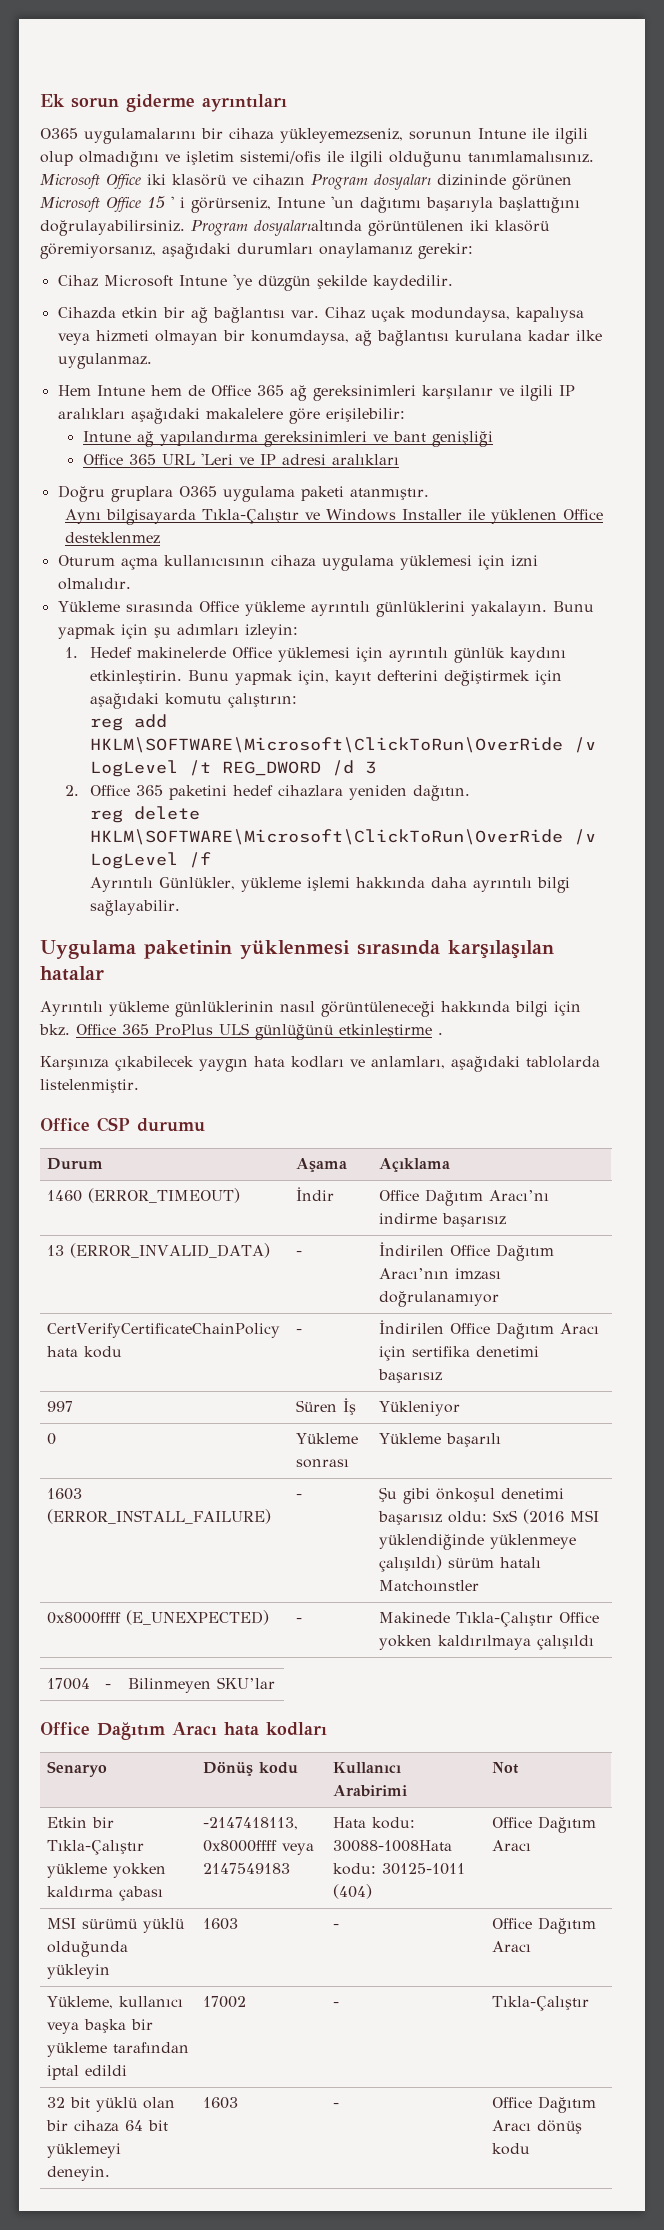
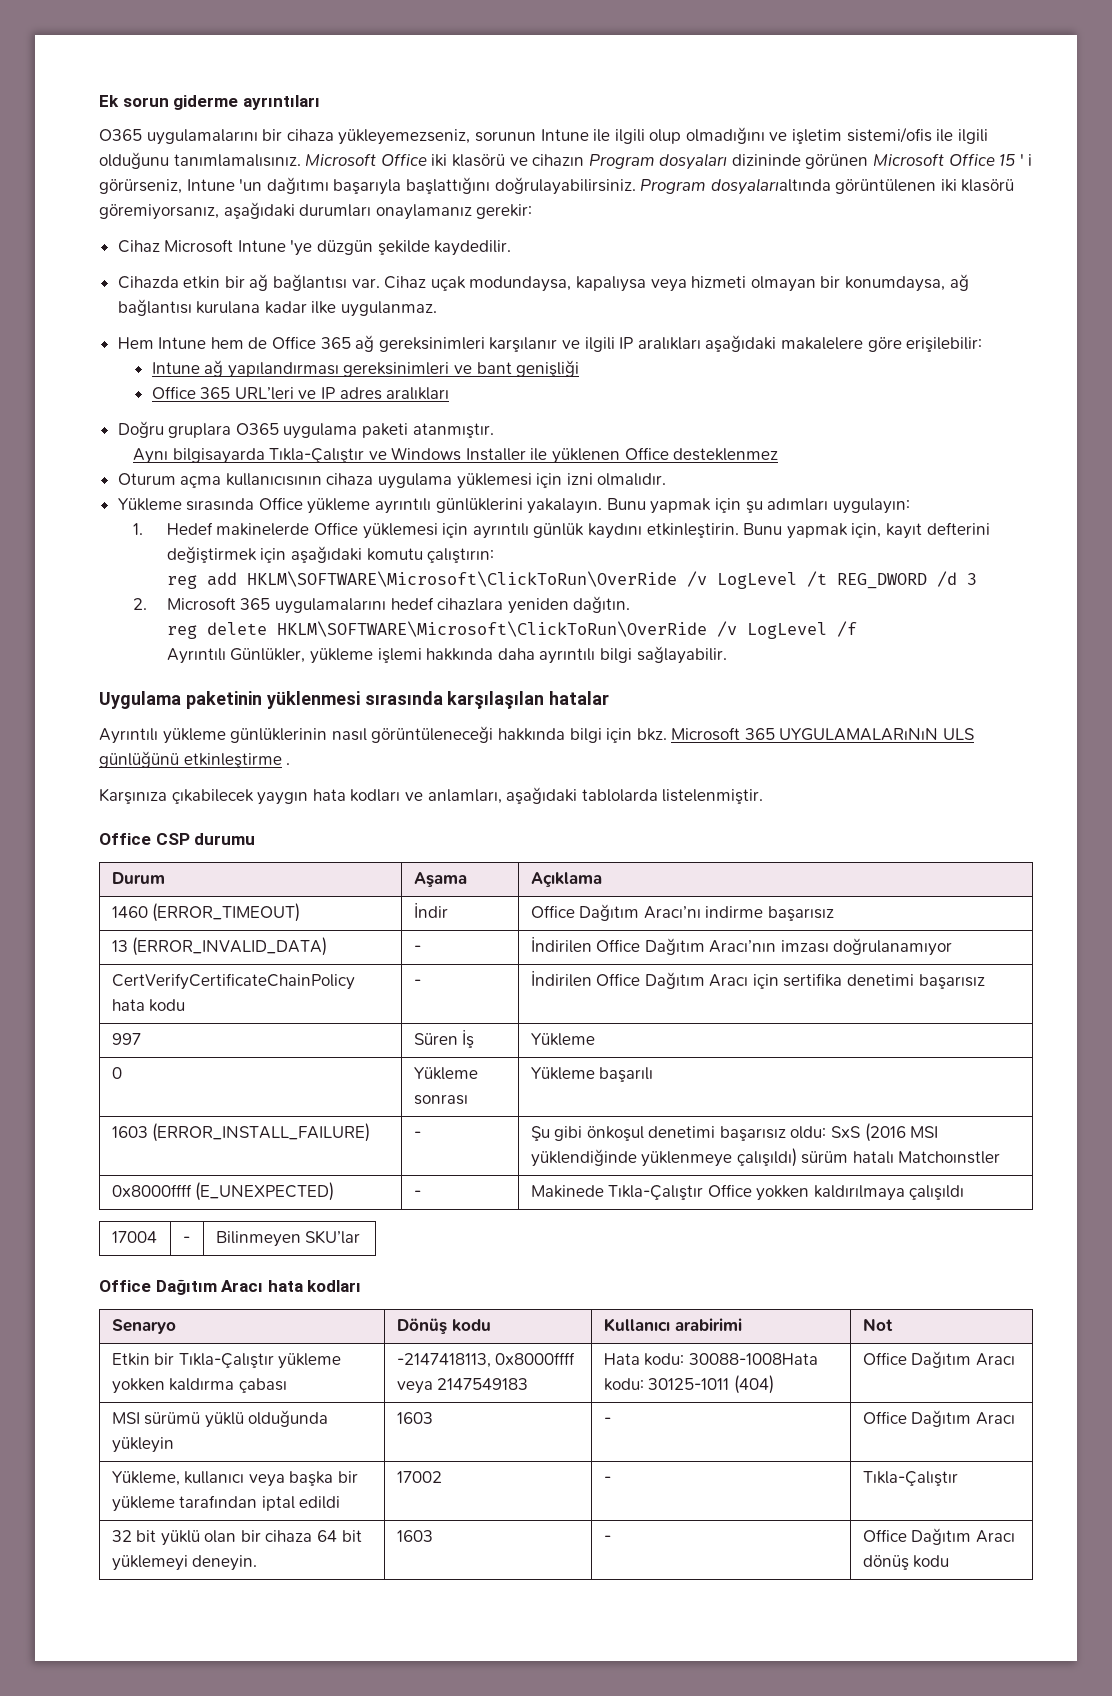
- Intune ağ yapılandırma gereksinimleri ve bant genişliği
+ Intune ağ yapılandırması gereksinimleri ve bant genişliği
- Office 365 URL 'Leri ve IP adresi aralıkları
+ Office 365 URL’leri ve IP adres aralıkları
- Bunu yapmak için şu adımları izleyin:
+ Bunu yapmak için şu adımları uygulayın:
- 2. Office 365 paketini hedef cihazlara yeniden dağıtın.
+ 2. Microsoft 365 uygulamalarını hedef cihazlara yeniden dağıtın.
- Office 365 ProPlus ULS günlüğünü etkinleştirme .
+ Microsoft 365 UYGULAMALARıNıN ULS günlüğünü etkinleştirme .
- 997 | Süren İş | Yükleniyor
+ 997 | Süren İş | Yükleme
- Senaryo | Dönüş kodu | Kullanıcı Arabirimi | Not
+ Senaryo | Dönüş kodu | Kullanıcı arabirimi | Not

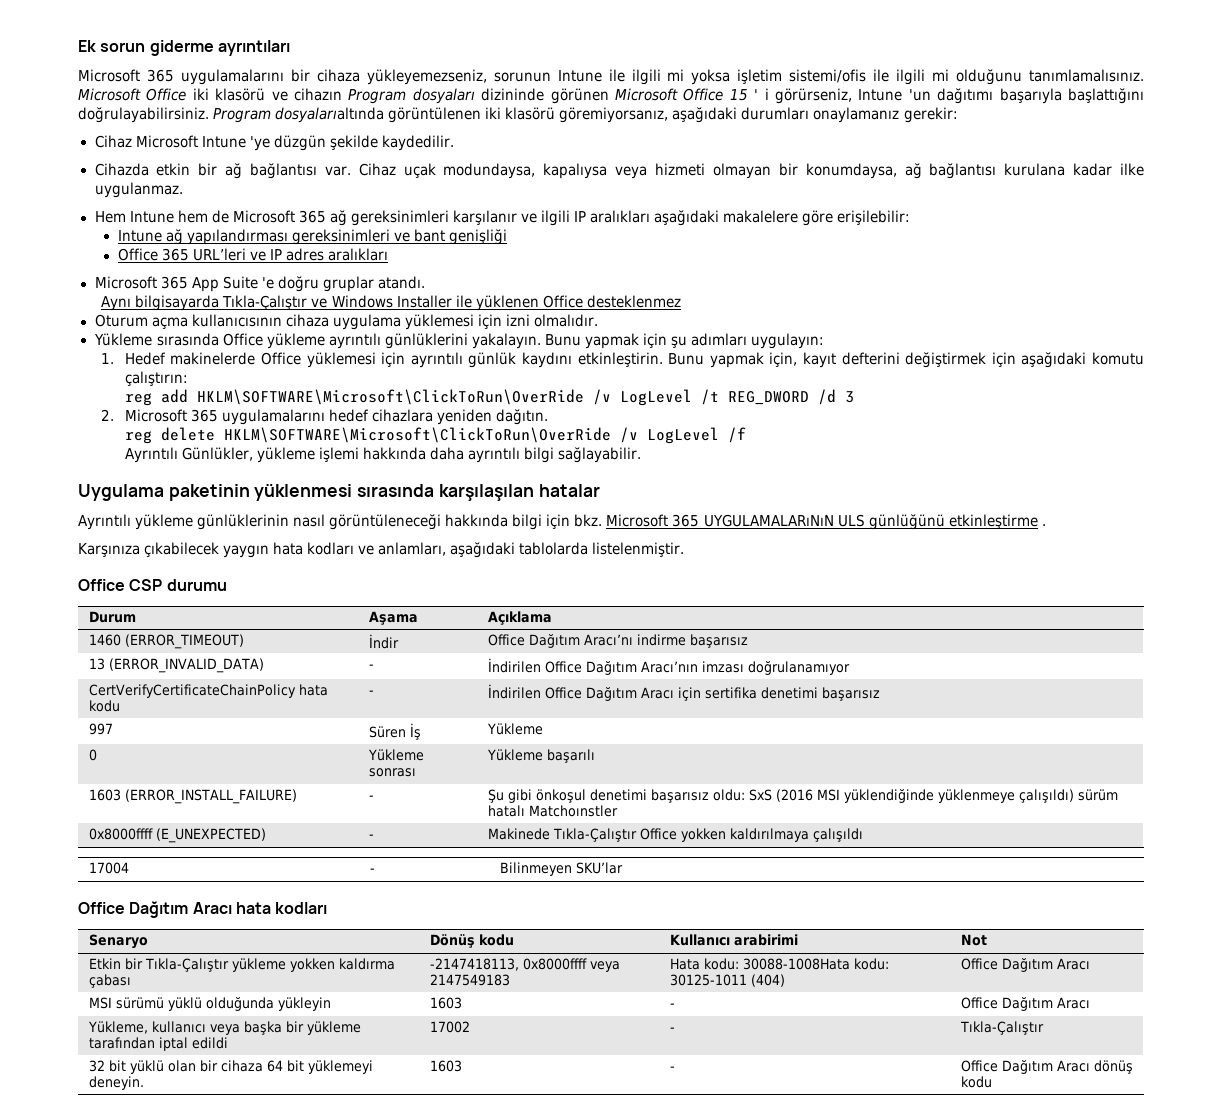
- O365 uygulamalarını bir cihaza yükleyemezseniz, sorunun Intune ile ilgili olup olmadığını ve işletim sistemi/ofis ile ilgili olduğunu tanımlamalısınız.
+ Microsoft 365 uygulamalarını bir cihaza yükleyemezseniz, sorunun Intune ile ilgili mi yoksa işletim sistemi/ofis ile ilgili mi olduğunu tanımlamalısınız.
- Hem Intune hem de Office 365 ağ gereksinimleri karşılanır ve ilgili IP aralıkları aşağıdaki makalelere göre erişilebilir:
+ Hem Intune hem de Microsoft 365 ağ gereksinimleri karşılanır ve ilgili IP aralıkları aşağıdaki makalelere göre erişilebilir:
- Doğru gruplara O365 uygulama paketi atanmıştır.
+ Microsoft 365 App Suite 'e doğru gruplar atandı.

